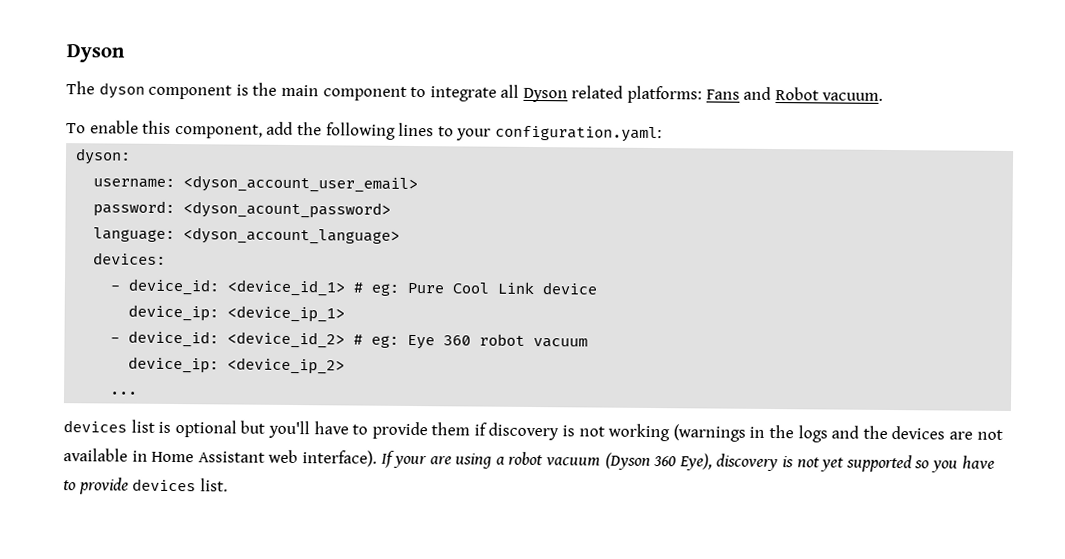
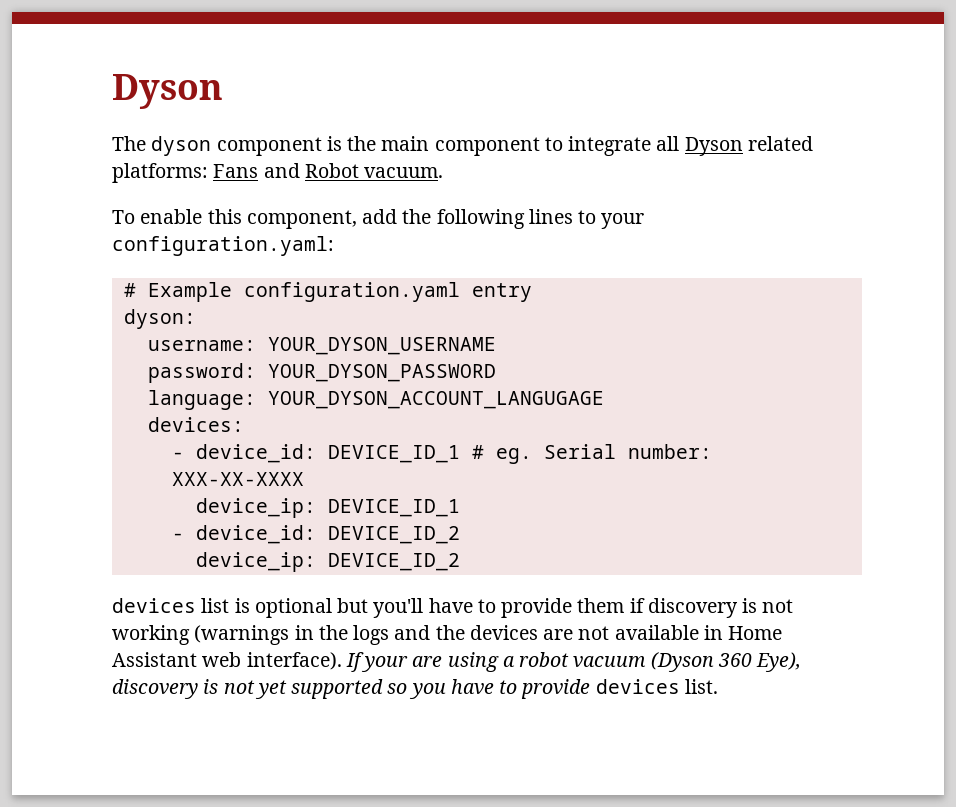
+ # Example configuration.yaml entry
- username: <dyson_account_user_email>
+ username: YOUR_DYSON_USERNAME
- password: <dyson_acount_password>
+ password: YOUR_DYSON_PASSWORD
- language: <dyson_account_language>
+ language: YOUR_DYSON_ACCOUNT_LANGUGAGE
- - device_id: <device_id_1> # eg: Pure Cool Link device
- device_ip: <device_ip_1>
- - device_id: <device_id_2> # eg: Eye 360 robot vacuum
- device_ip: <device_ip_2>
- ...
+ - device_id: DEVICE_ID_1 # eg. Serial number: XXX-XX-XXXX
+ device_ip: DEVICE_ID_1
+ - device_id: DEVICE_ID_2
+ device_ip: DEVICE_ID_2

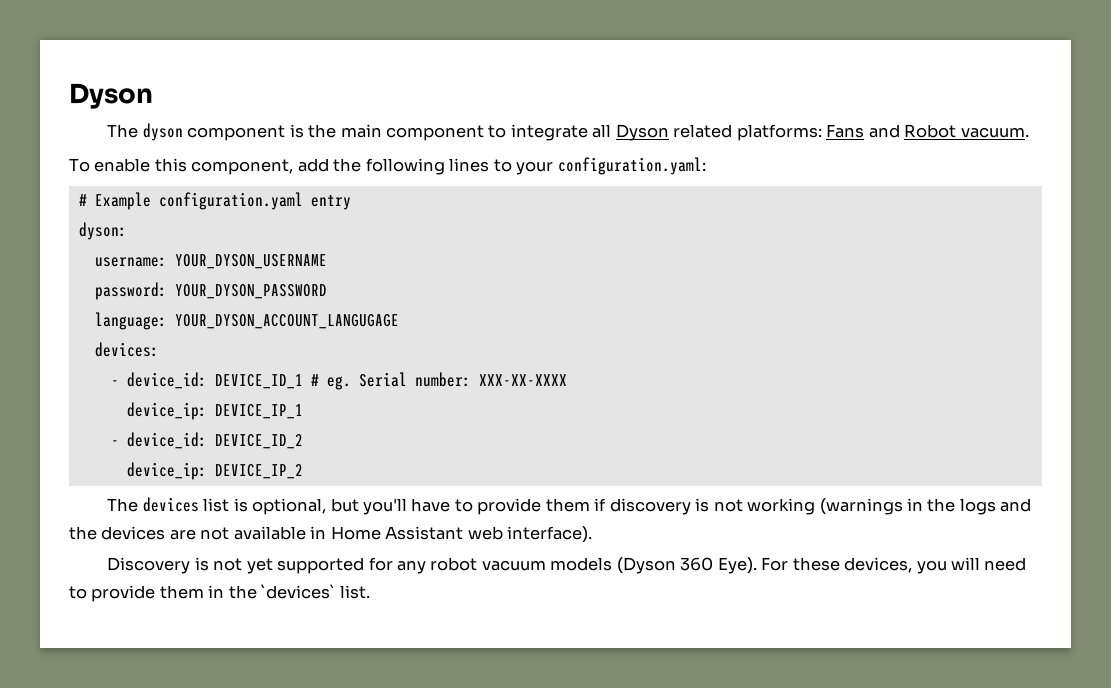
- device_ip: DEVICE_ID_1
+ device_ip: DEVICE_IP_1
- device_ip: DEVICE_ID_2
- devices list is optional but you'll have to provide them if discovery is not working (warnings in the logs and the devices are not available in Home Assistant web interface). If your are using a robot vacuum (Dyson 360 Eye), discovery is not yet supported so you have to provide devices list.
+ device_ip: DEVICE_IP_2
+ The devices list is optional, but you'll have to provide them if discovery is not working (warnings in the logs and the devices are not available in Home Assistant web interface).
+ Discovery is not yet supported for any robot vacuum models (Dyson 360 Eye). For these devices, you will need to provide them in the `devices` list.

